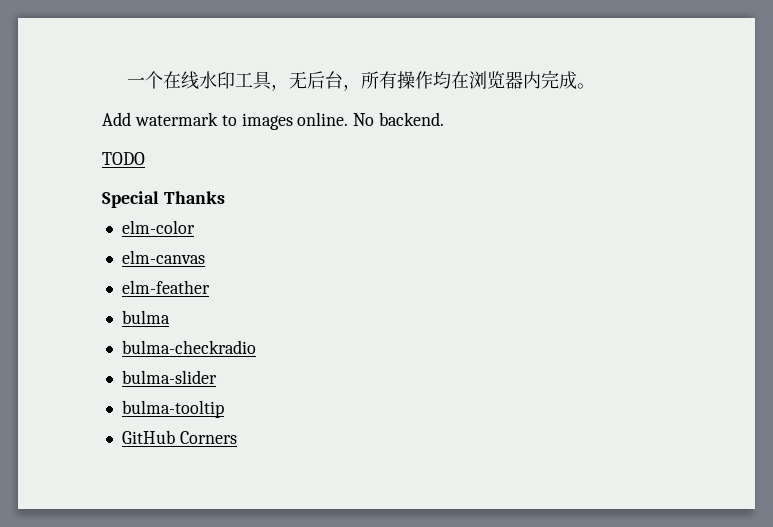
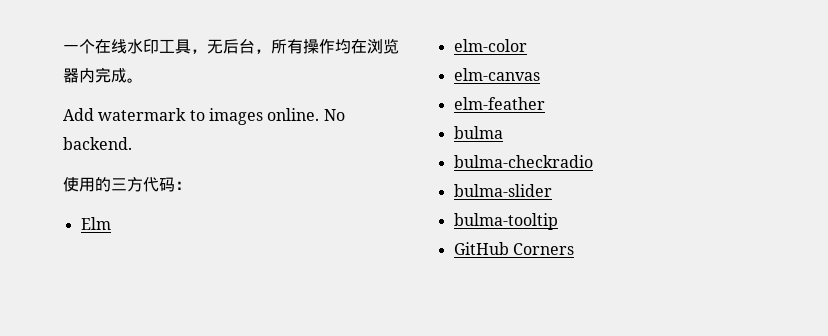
- TODO
- Special Thanks
+ 使用的三方代码：
+ Elm

